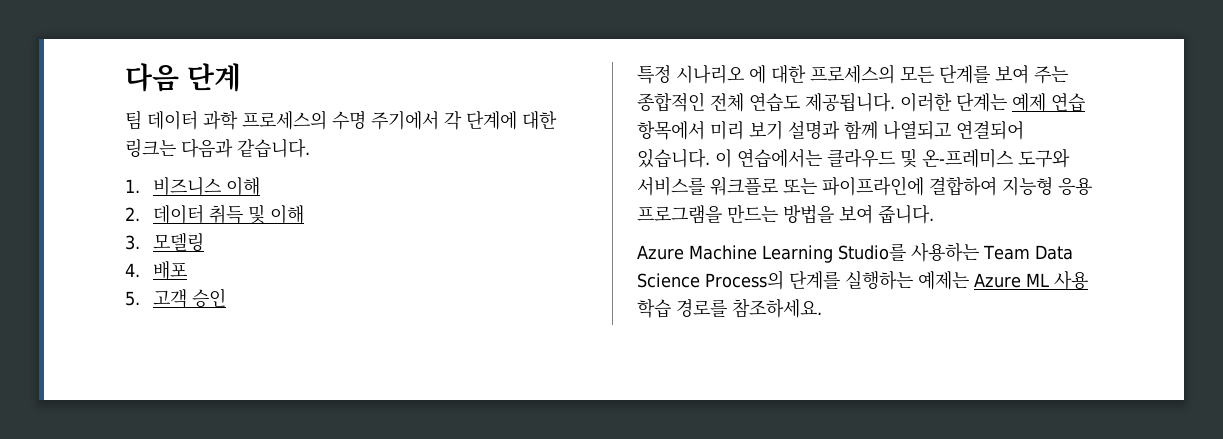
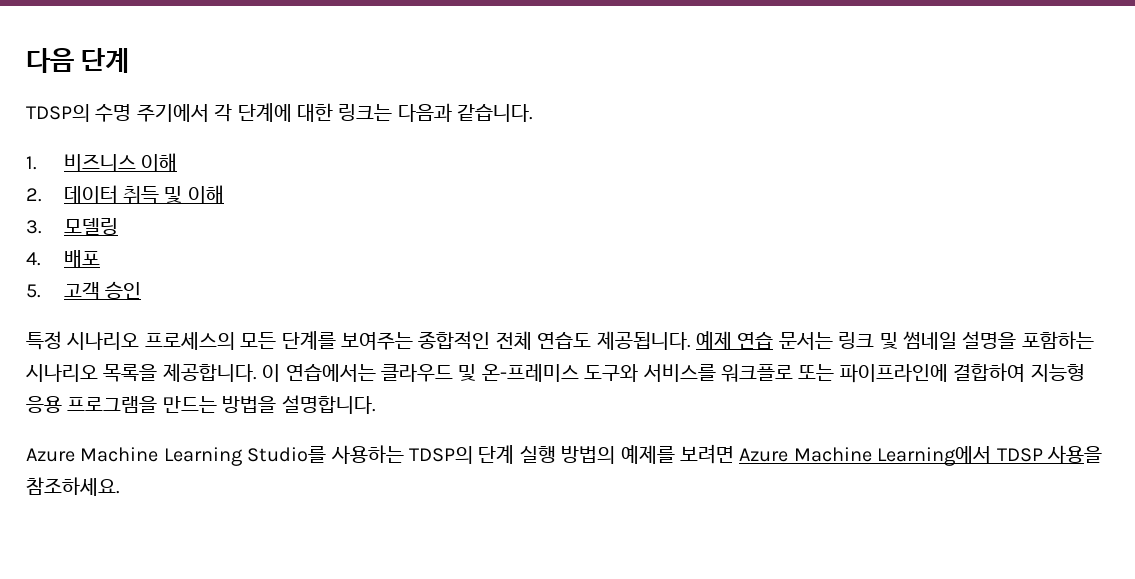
- 팀 데이터 과학 프로세스의 수명 주기에서 각 단계에 대한 링크는 다음과 같습니다.
+ TDSP의 수명 주기에서 각 단계에 대한 링크는 다음과 같습니다.
- 특정 시나리오 에 대한 프로세스의 모든 단계를 보여 주는 종합적인 전체 연습도 제공됩니다.
+ 특정 시나리오 프로세스의 모든 단계를 보여주는 종합적인 전체 연습도 제공됩니다.
- 이러한 단계는 예제 연습 항목에서 미리 보기 설명과 함께 나열되고 연결되어 있습니다.
+ 예제 연습 문서는 링크 및 썸네일 설명을 포함하는 시나리오 목록을 제공합니다.
- 이 연습에서는 클라우드 및 온-프레미스 도구와 서비스를 워크플로 또는 파이프라인에 결합하여 지능형 응용 프로그램을 만드는 방법을 보여 줍니다.
+ 이 연습에서는 클라우드 및 온-프레미스 도구와 서비스를 워크플로 또는 파이프라인에 결합하여 지능형 응용 프로그램을 만드는 방법을 설명합니다.
- Azure Machine Learning Studio를 사용하는 Team Data Science Process의 단계를 실행하는 예제는 Azure ML 사용 학습 경로를 참조하세요.
+ Azure Machine Learning Studio를 사용하는 TDSP의 단계 실행 방법의 예제를 보려면 Azure Machine Learning에서 TDSP 사용을 참조하세요.

